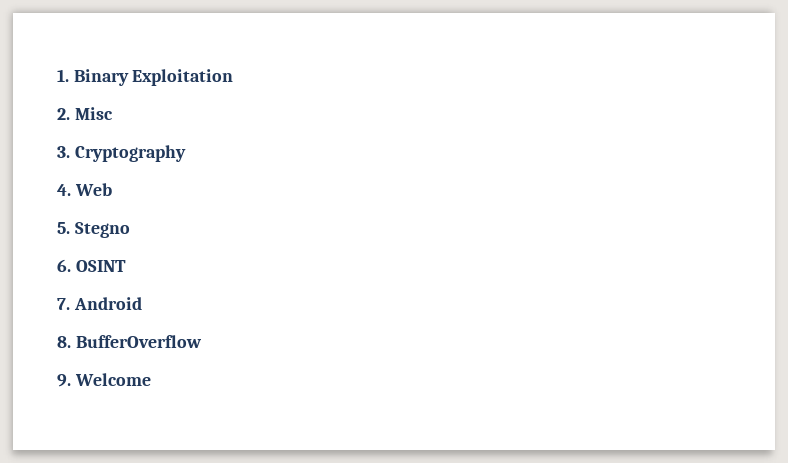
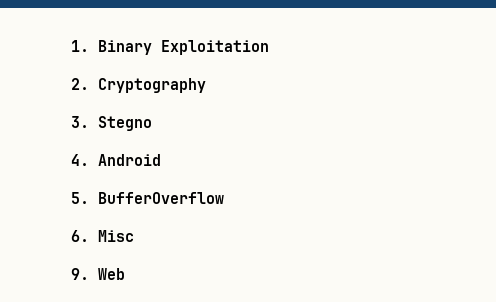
- 2. Misc
- 3. Cryptography
- 4. Web
- 5. Stegno
- 6. OSINT
- 7. Android
- 8. BufferOverflow
- 9. Welcome
+ 2. Cryptography
+ 3. Stegno
+ 4. Android
+ 5. BufferOverflow
+ 6. Misc
+ 9. Web

